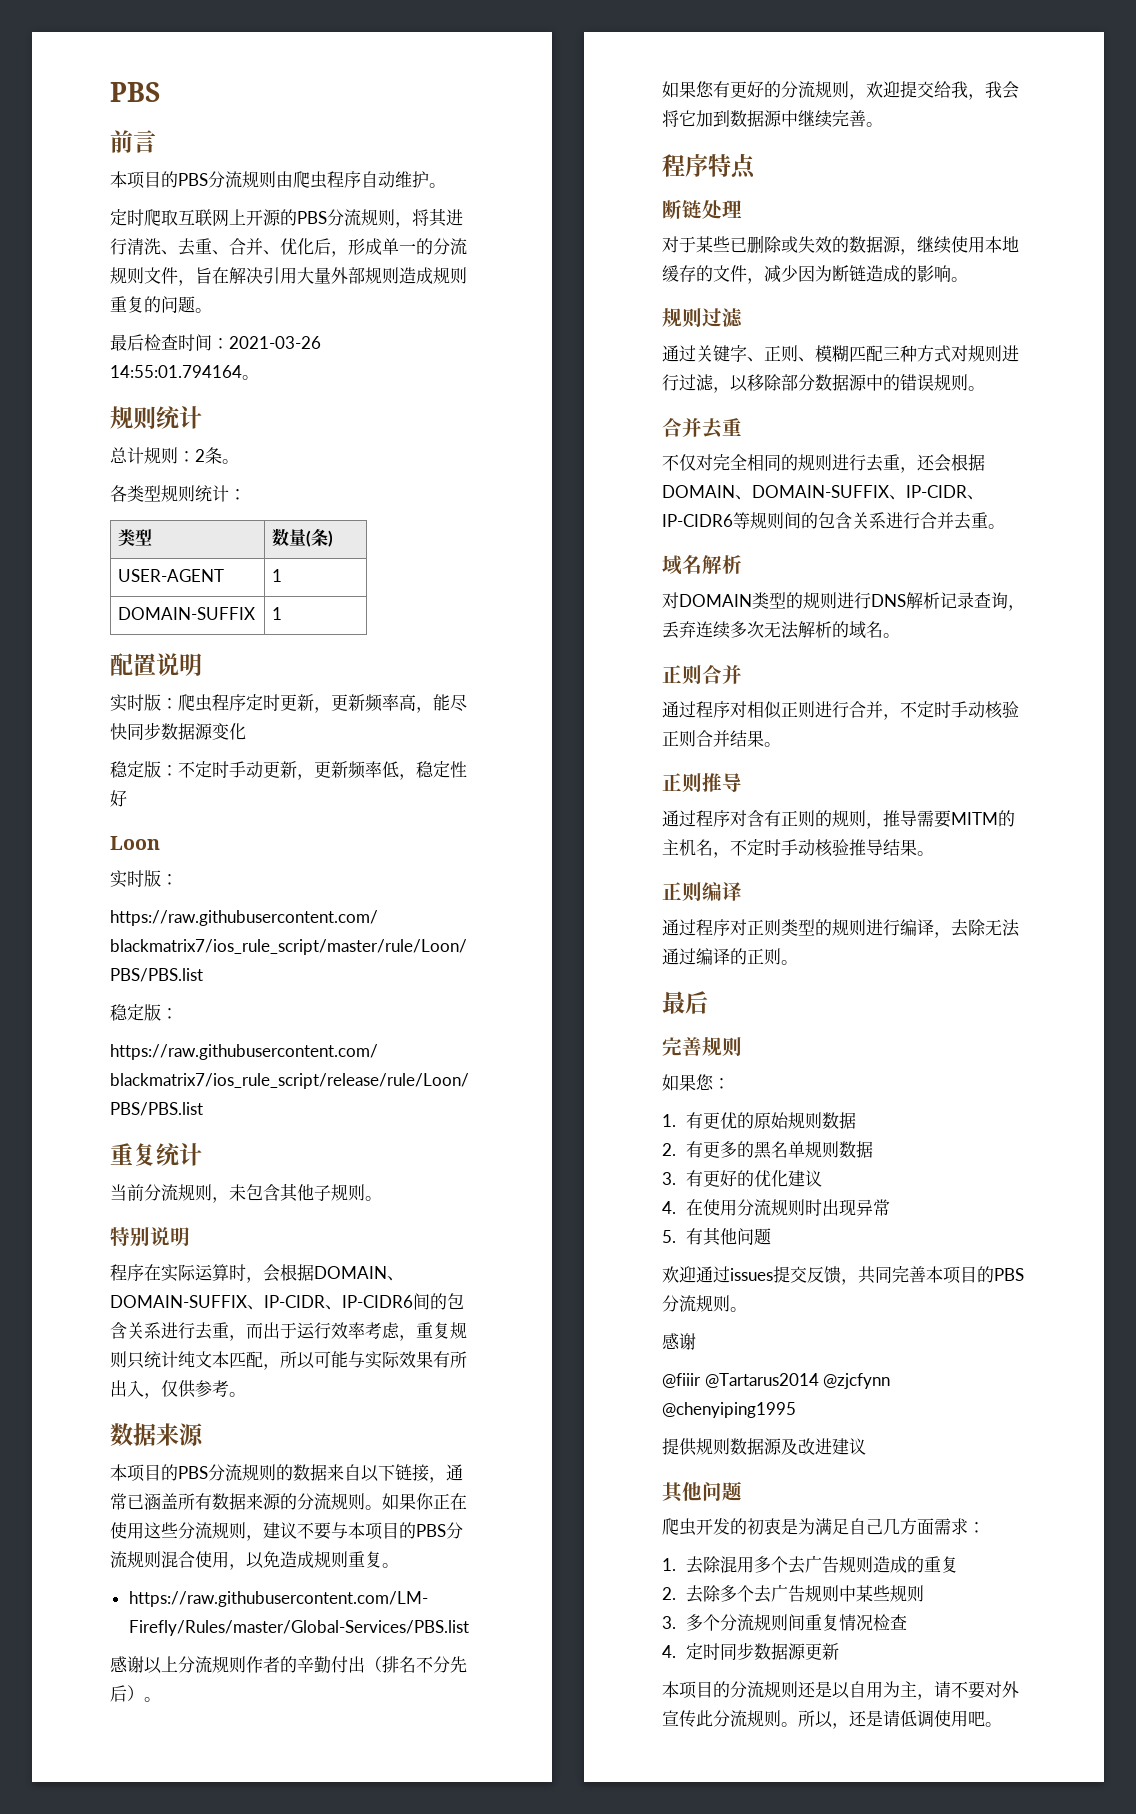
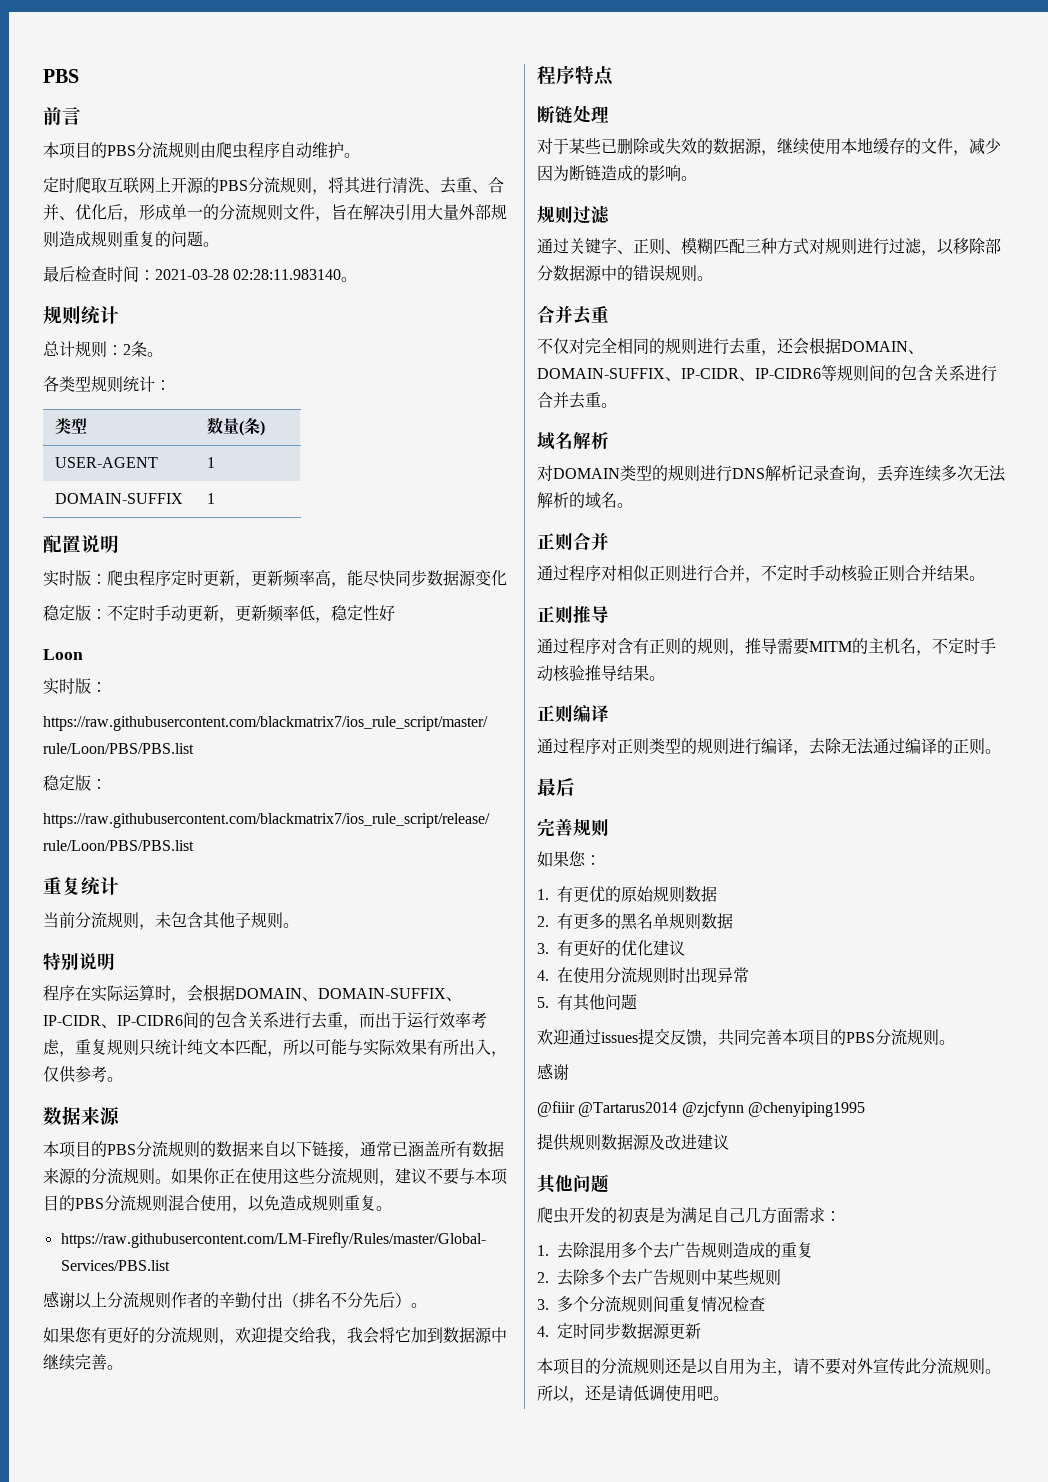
- 最后检查时间：2021-03-26 14:55:01.794164。
+ 最后检查时间：2021-03-28 02:28:11.983140。

